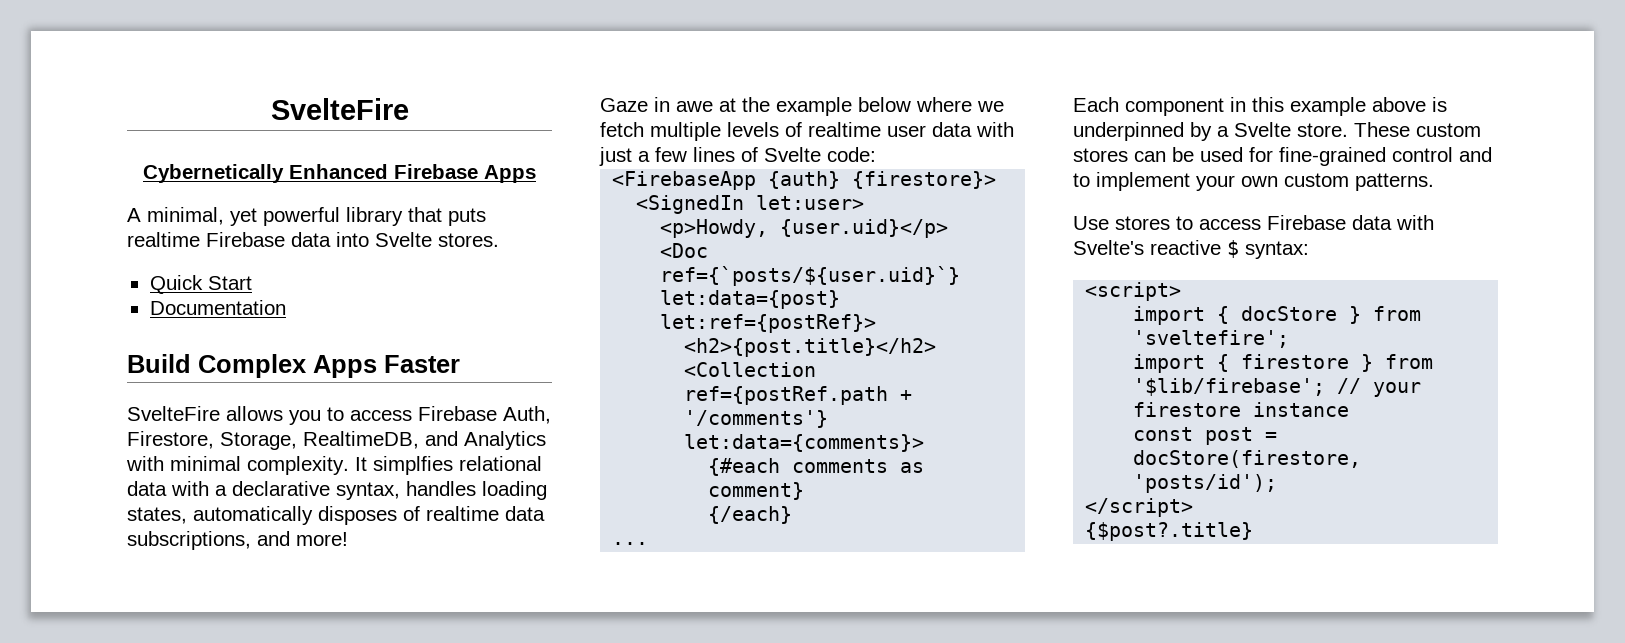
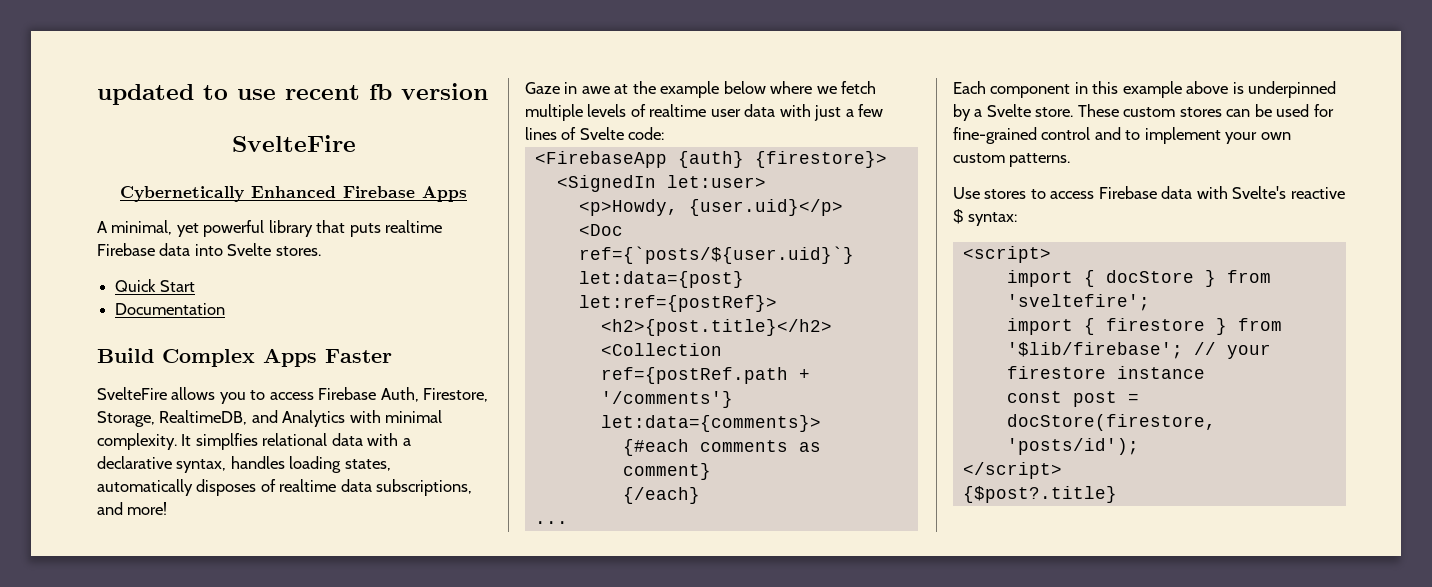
+ updated to use recent fb version

